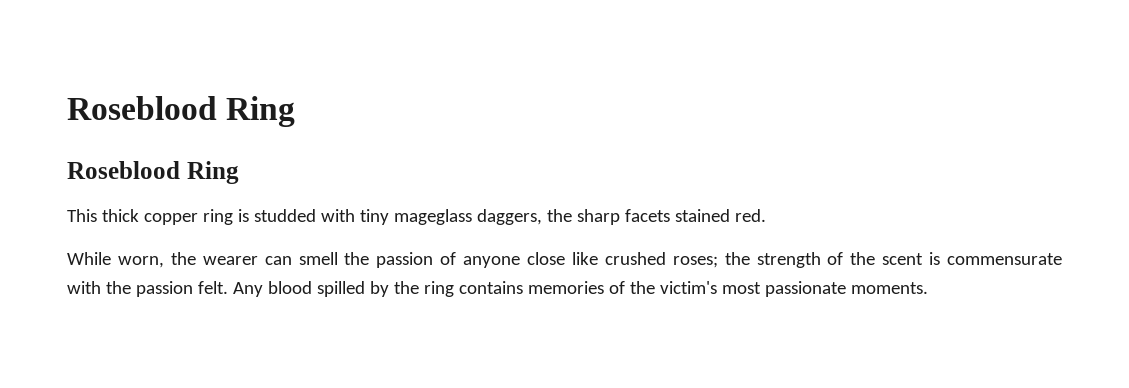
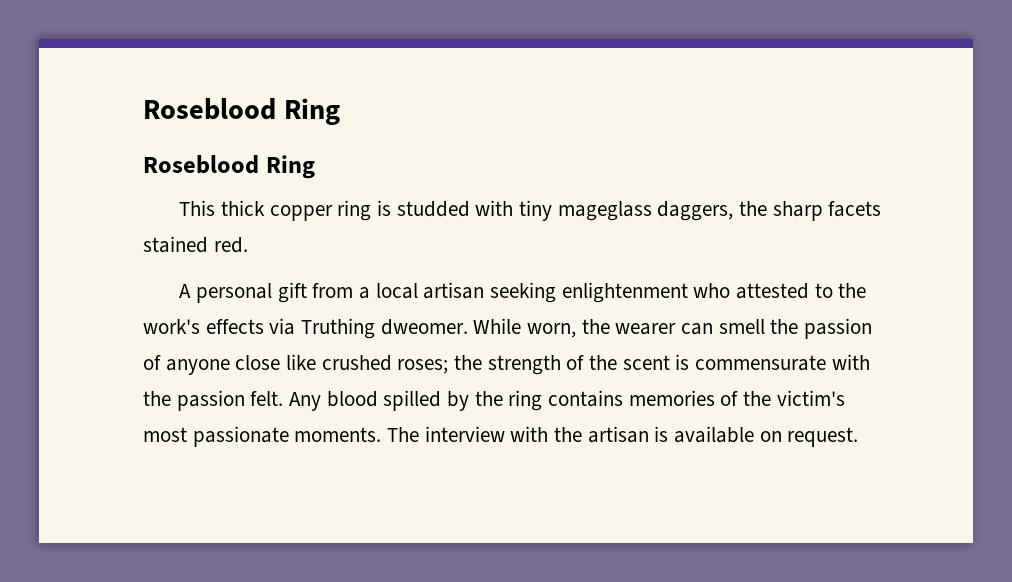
+ A personal gift from a local artisan seeking enlightenment who attested to the work's effects via Truthing dweomer.
+ The interview with the artisan is available on request.

